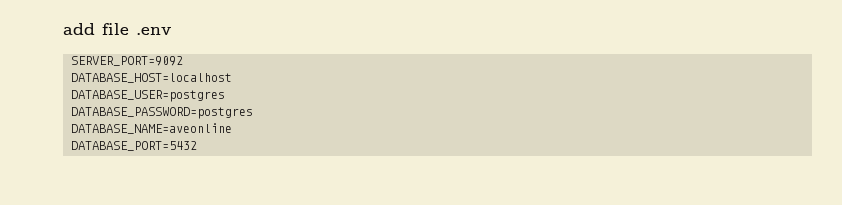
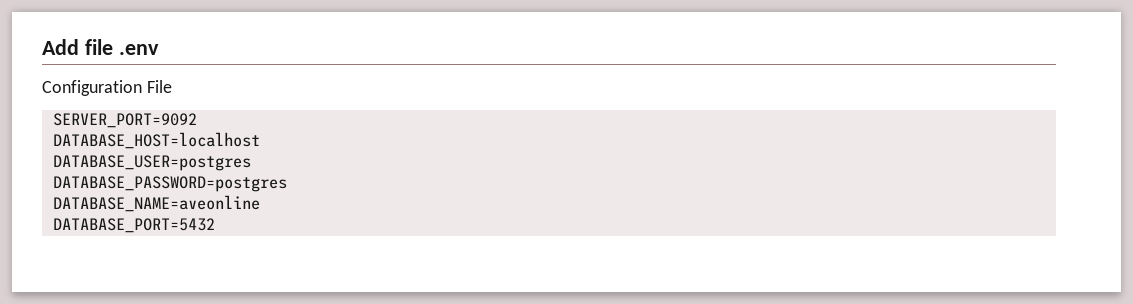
- add file .env
+ Add file .env
+ Configuration File

